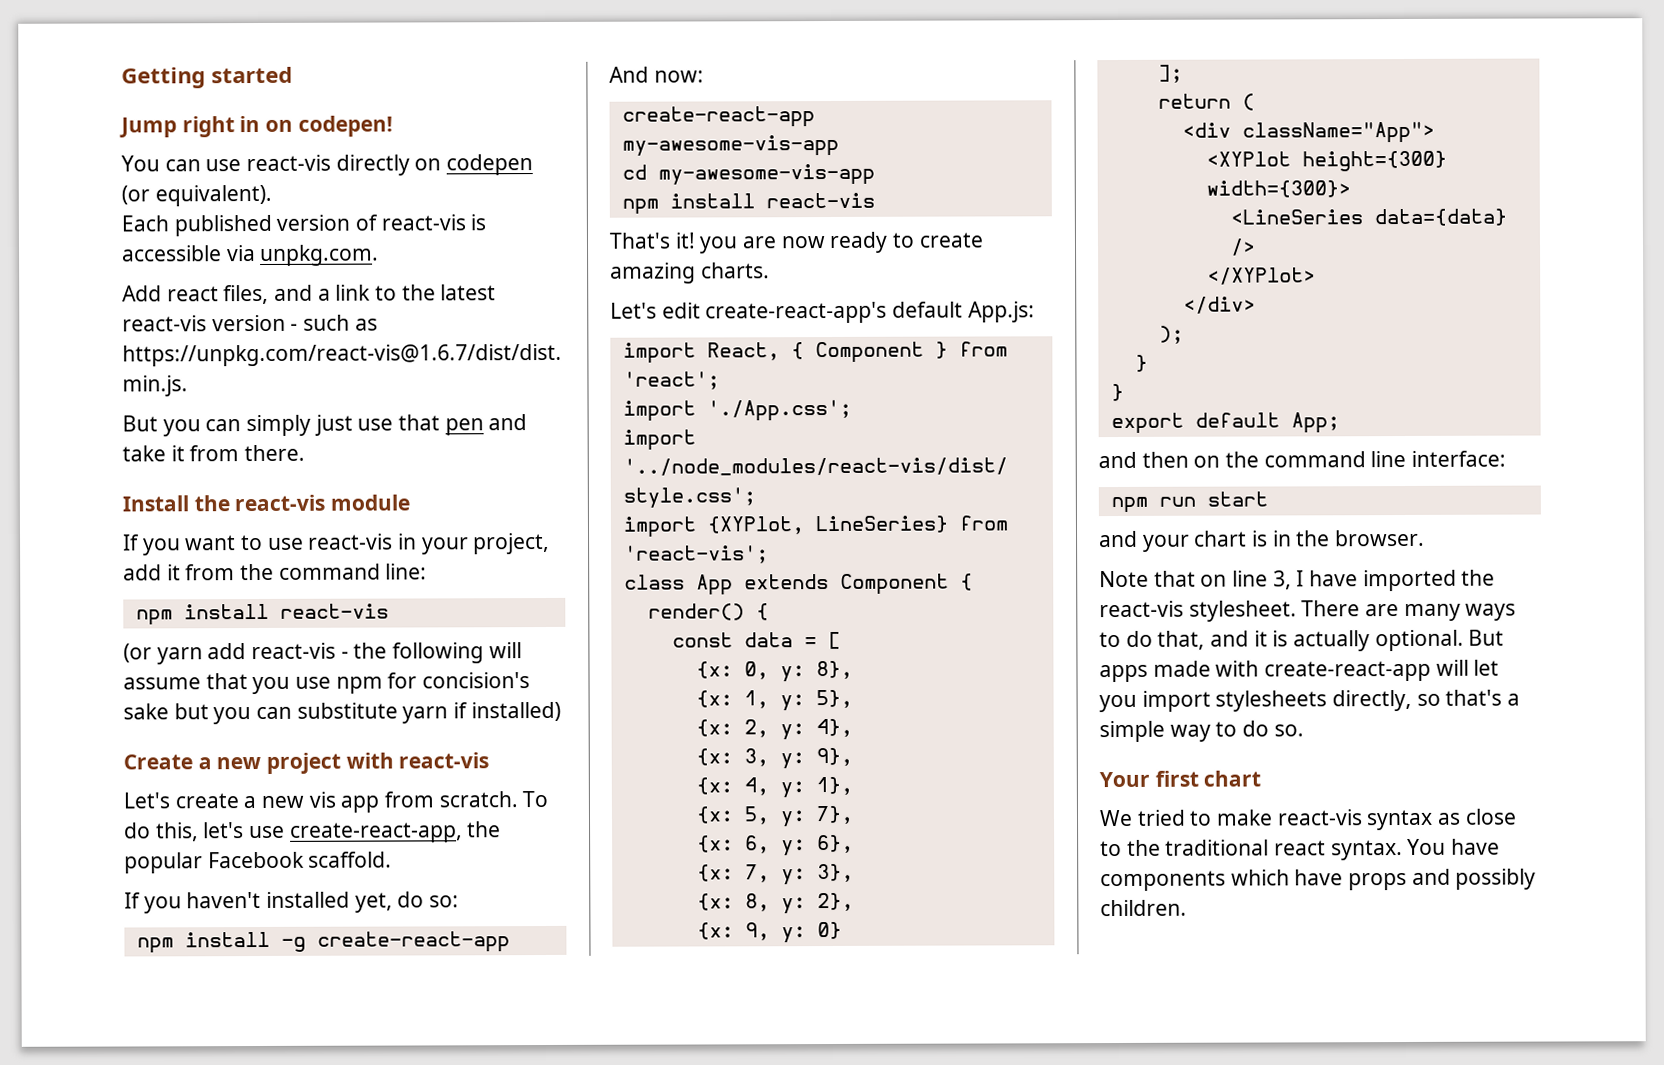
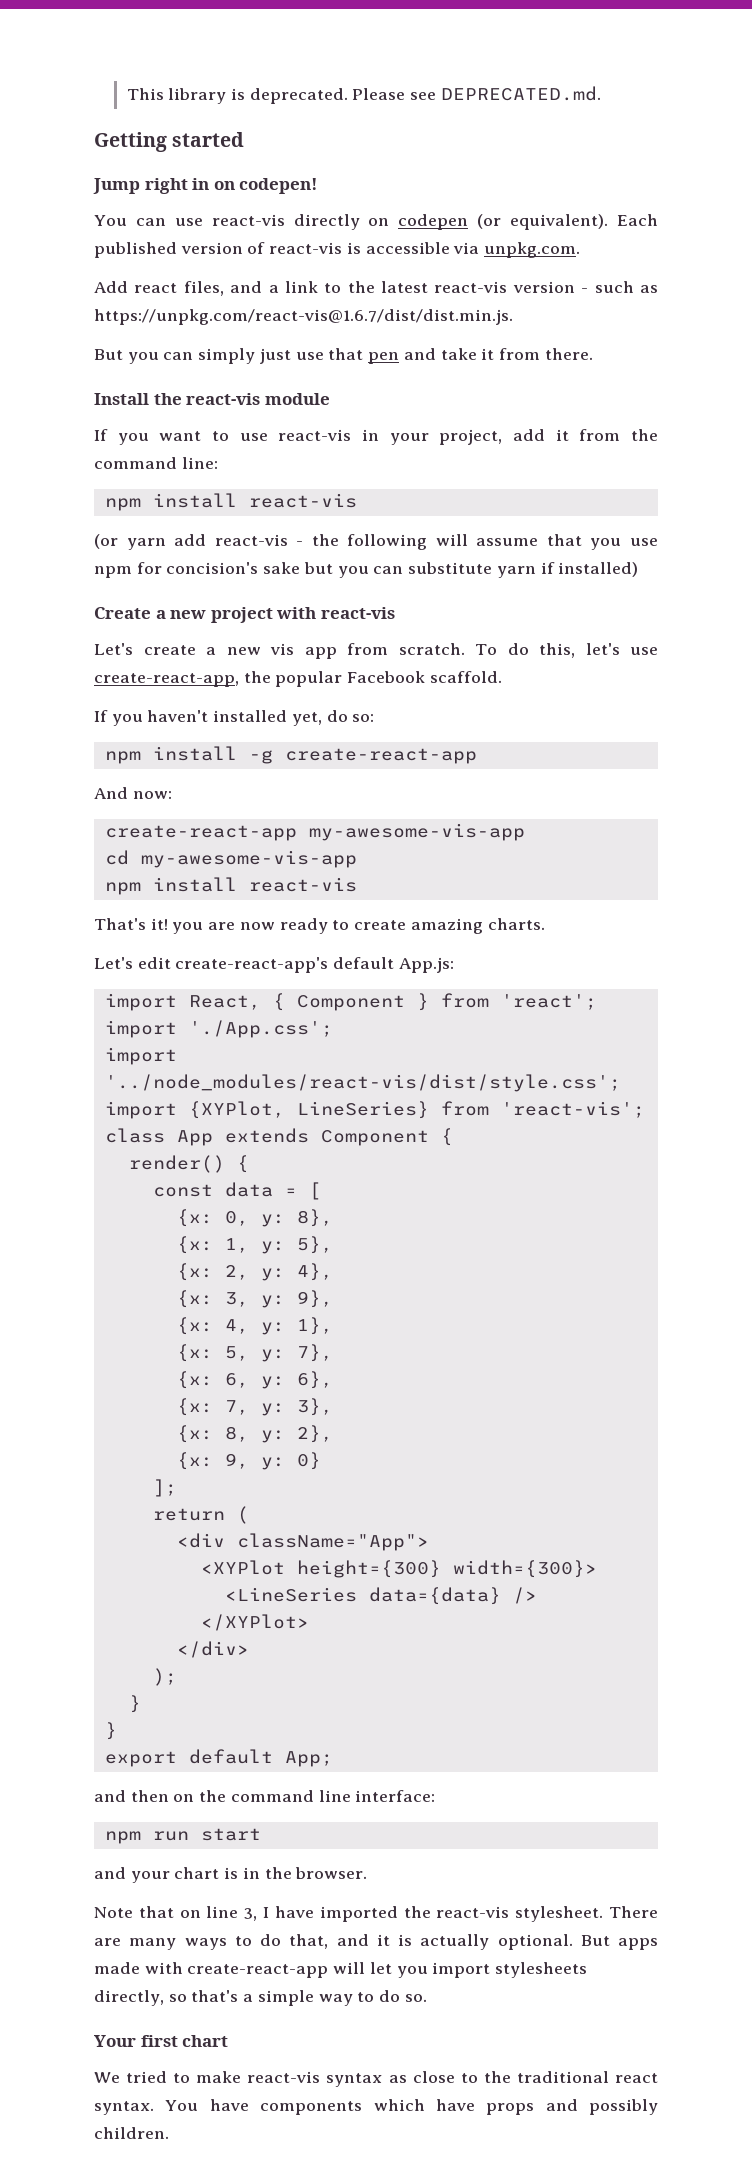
+ This library is deprecated. Please see DEPRECATED.md.
- You can use react-vis directly on codepen (or equivalent).
- Each published version of react-vis is accessible via unpkg.com.
+ You can use react-vis directly on codepen (or equivalent). Each published version of react-vis is accessible via unpkg.com.

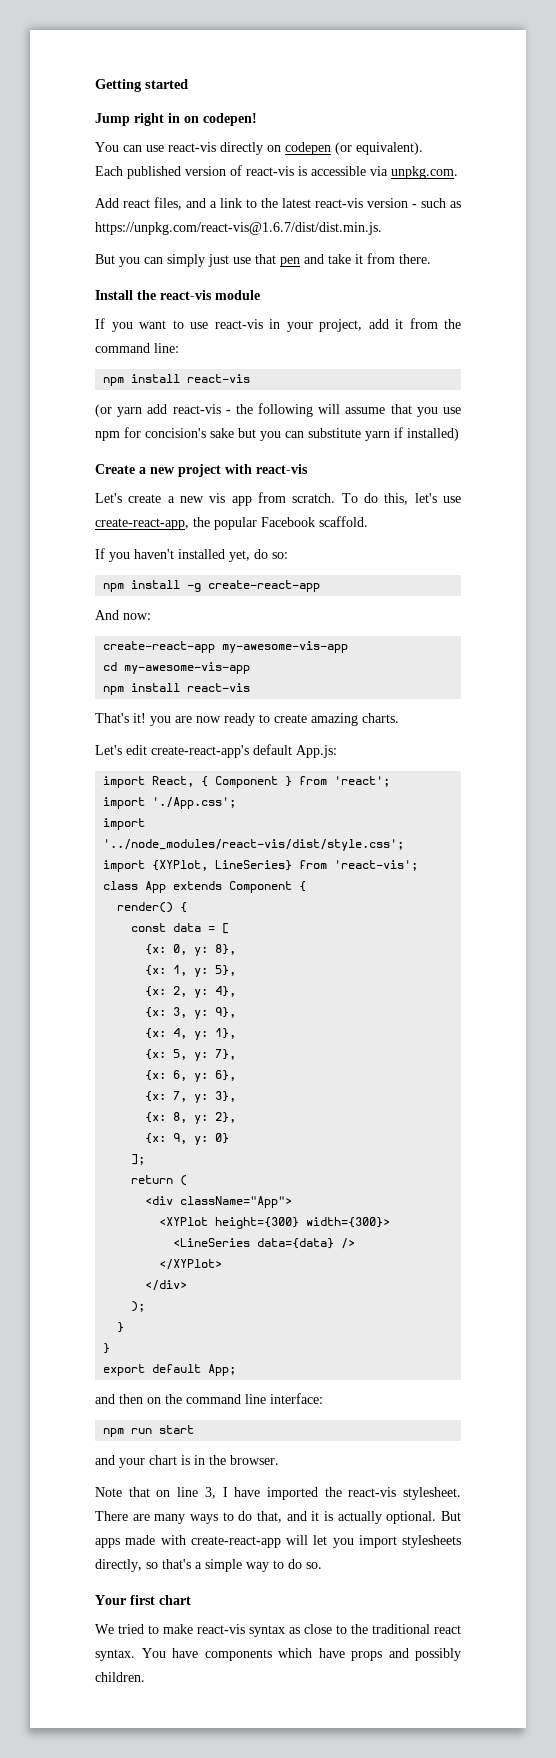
- This library is deprecated. Please see DEPRECATED.md.
- You can use react-vis directly on codepen (or equivalent). Each published version of react-vis is accessible via unpkg.com.
+ You can use react-vis directly on codepen (or equivalent).
+ Each published version of react-vis is accessible via unpkg.com.

